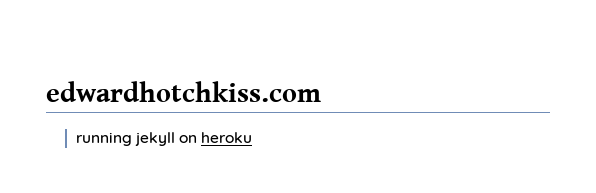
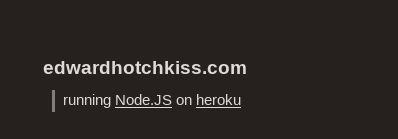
- running jekyll on heroku
+ running Node.JS on heroku

